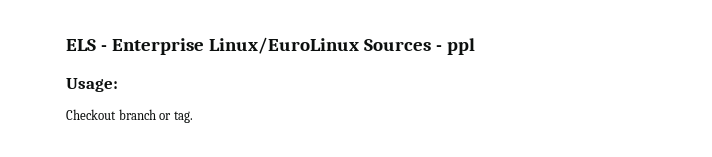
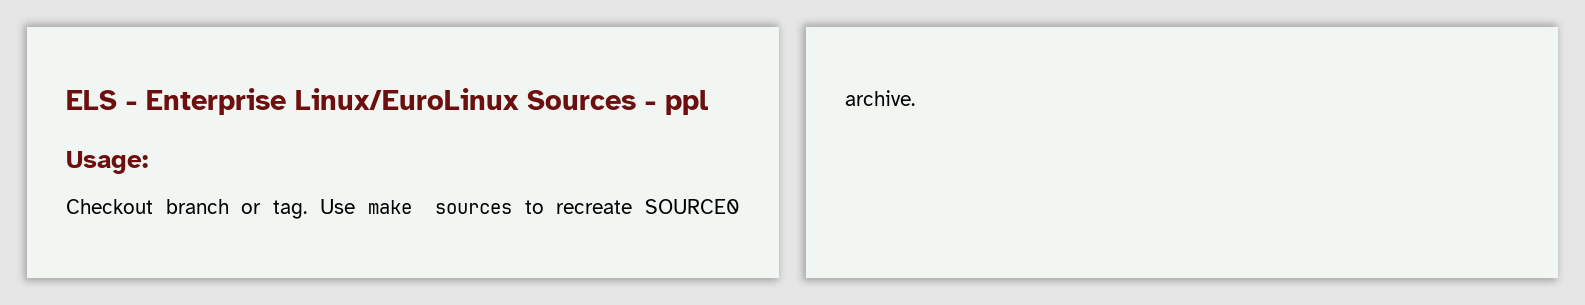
+ Use make sources to recreate SOURCE0 archive.

